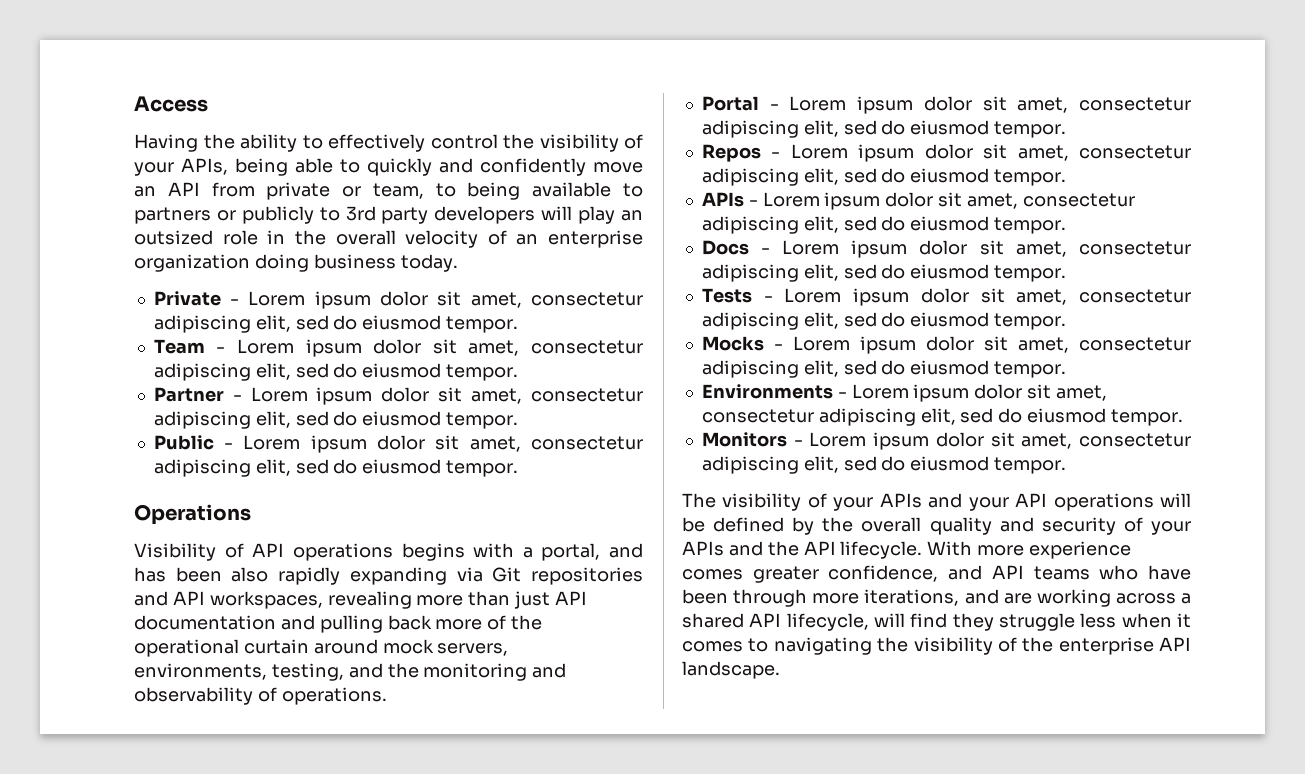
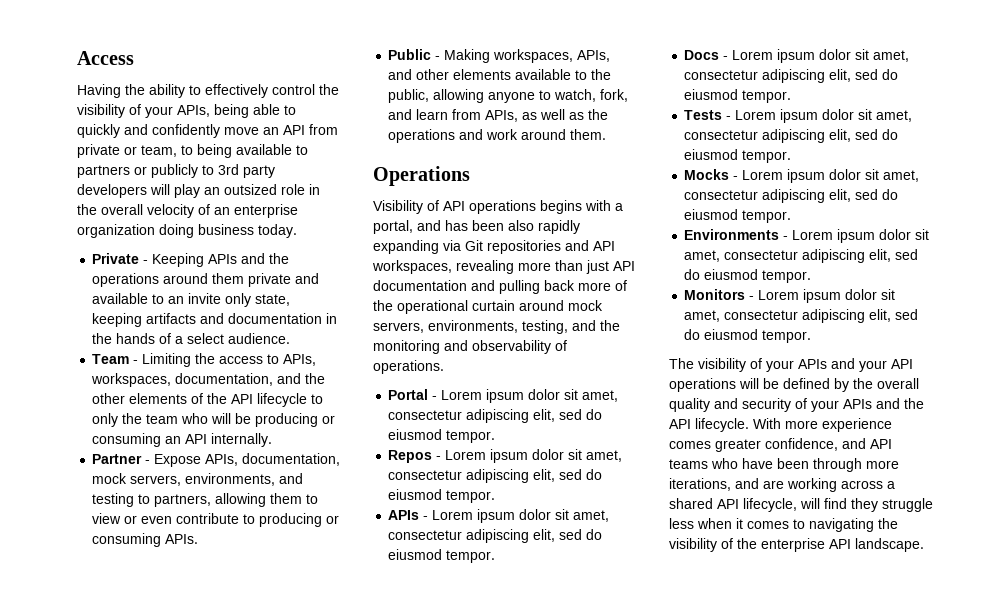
- Private - Lorem ipsum dolor sit amet, consectetur adipiscing elit, sed do eiusmod tempor.
- Team - Lorem ipsum dolor sit amet, consectetur adipiscing elit, sed do eiusmod tempor.
- Partner - Lorem ipsum dolor sit amet, consectetur adipiscing elit, sed do eiusmod tempor.
- Public - Lorem ipsum dolor sit amet, consectetur adipiscing elit, sed do eiusmod tempor.
+ Private - Keeping APIs and the operations around them private and available to an invite only state, keeping artifacts and documentation in the hands of a select audience.
+ Team - Limiting the access to APIs, workspaces, documentation, and the other elements of the API lifecycle to only the team who will be producing or consuming an API internally.
+ Partner - Expose APIs, documentation, mock servers, environments, and testing to partners, allowing them to view or even contribute to producing or consuming APIs.
+ Public - Making workspaces, APIs, and other elements available to the public, allowing anyone to watch, fork, and learn from APIs, as well as the operations and work around them.

